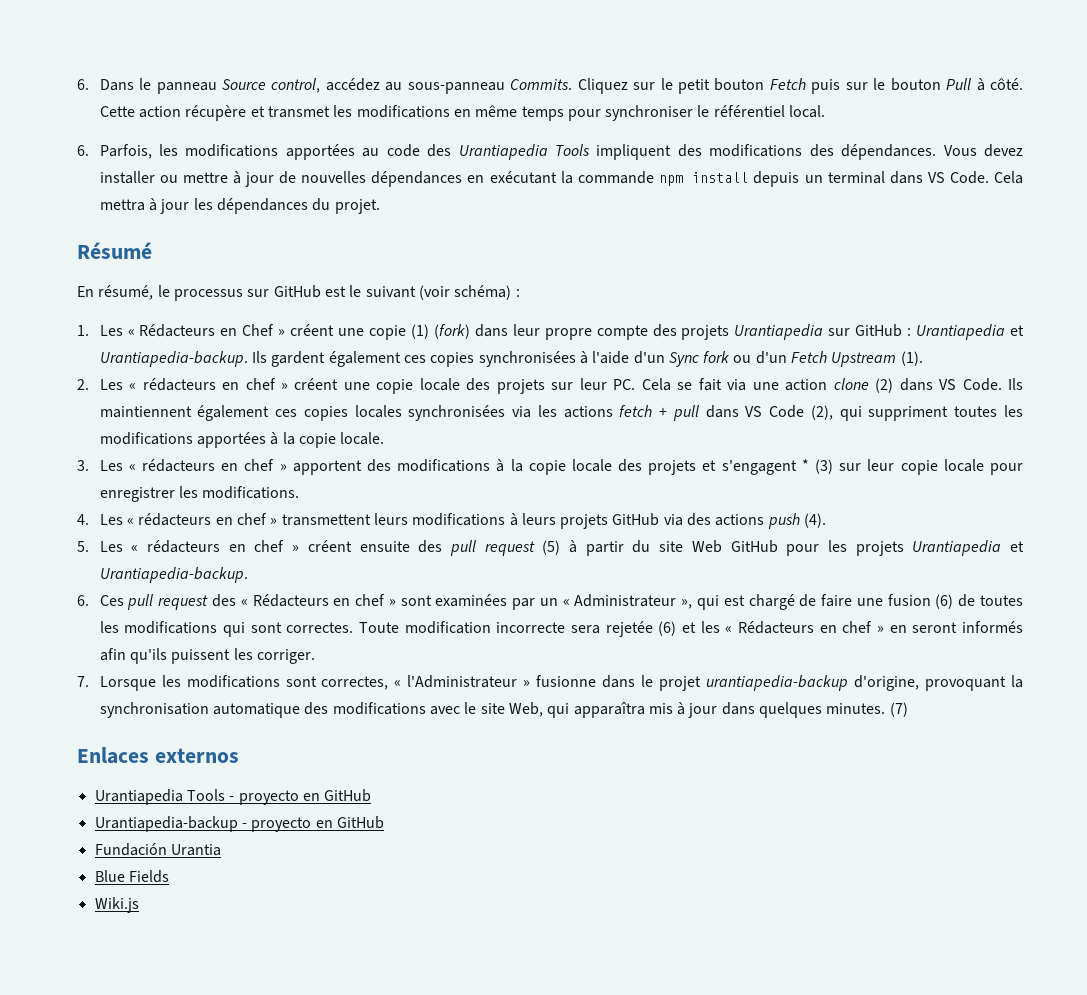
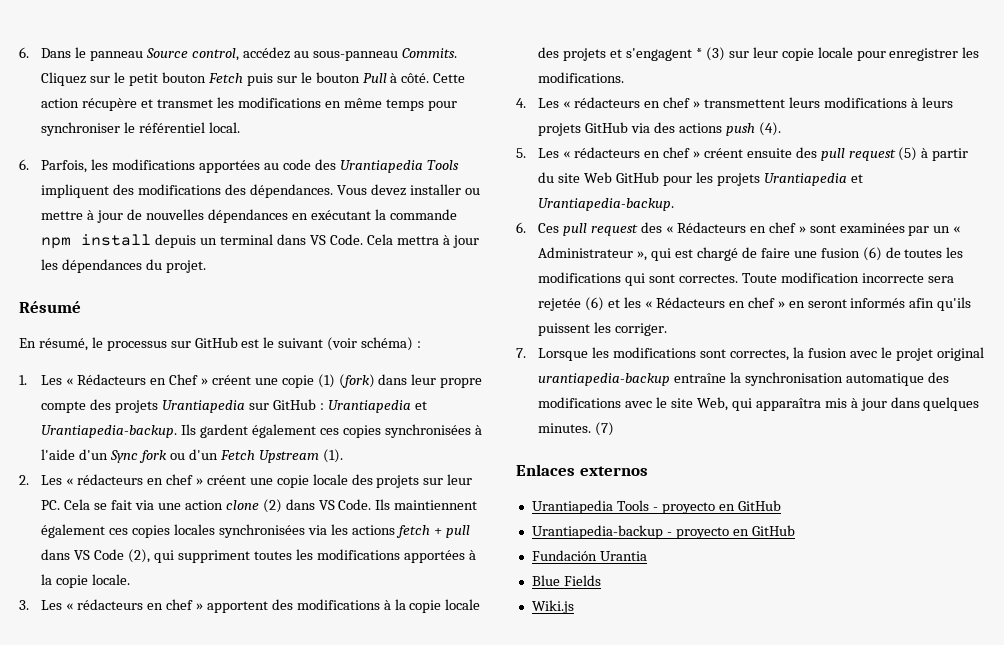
- 7. Lorsque les modifications sont correctes, « l'Administrateur » fusionne dans le projet urantiapedia-backup d'origine, provoquant la synchronisation automatique des modifications avec le site Web, qui apparaîtra mis à jour dans quelques minutes.
+ 7. Lorsque les modifications sont correctes, la fusion avec le projet original urantiapedia-backup entraîne la synchronisation automatique des modifications avec le site Web, qui apparaîtra mis à jour dans quelques minutes.

